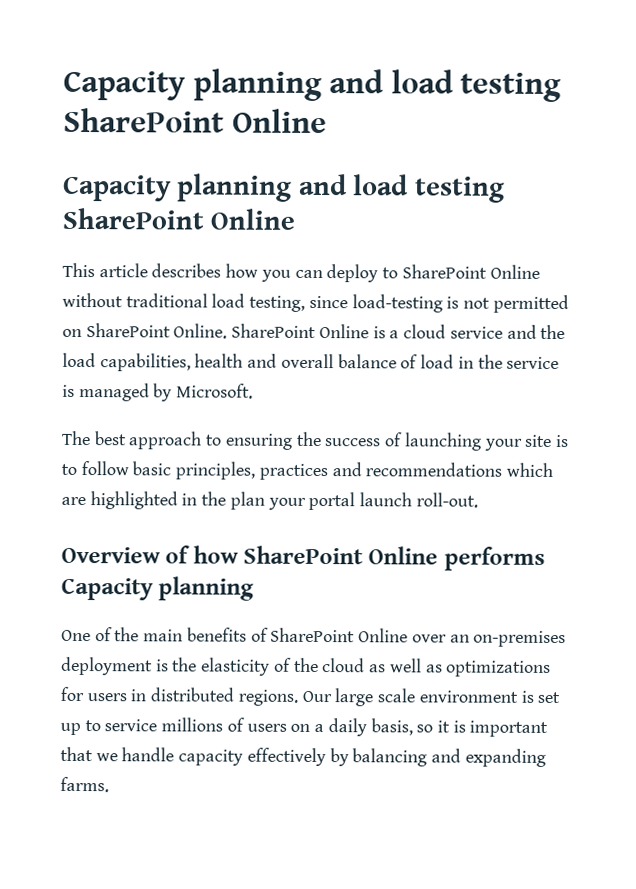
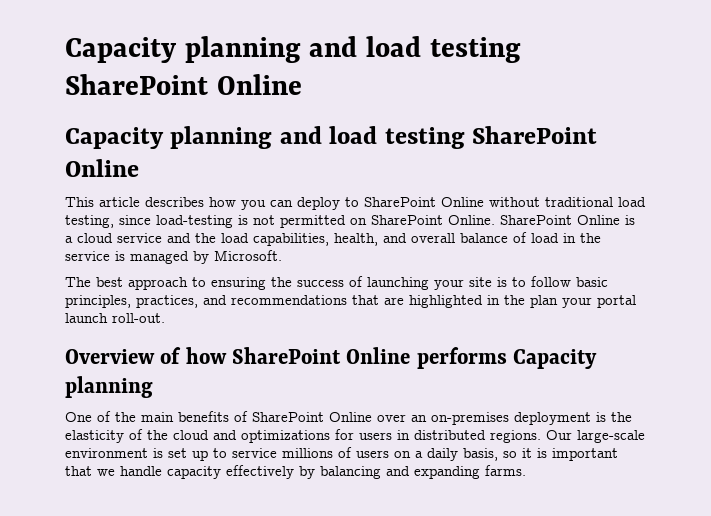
- SharePoint Online is a cloud service and the load capabilities, health and overall balance of load in the service is managed by Microsoft.
+ SharePoint Online is a cloud service and the load capabilities, health, and overall balance of load in the service is managed by Microsoft.
- The best approach to ensuring the success of launching your site is to follow basic principles, practices and recommendations which are highlighted in the plan your portal launch roll-out.
+ The best approach to ensuring the success of launching your site is to follow basic principles, practices, and recommendations that are highlighted in the plan your portal launch roll-out.
- One of the main benefits of SharePoint Online over an on-premises deployment is the elasticity of the cloud as well as optimizations for users in distributed regions.
+ One of the main benefits of SharePoint Online over an on-premises deployment is the elasticity of the cloud and optimizations for users in distributed regions.
- Our large scale environment is set up to service millions of users on a daily basis, so it is important that we handle capacity effectively by balancing and expanding farms.
+ Our large-scale environment is set up to service millions of users on a daily basis, so it is important that we handle capacity effectively by balancing and expanding farms.

